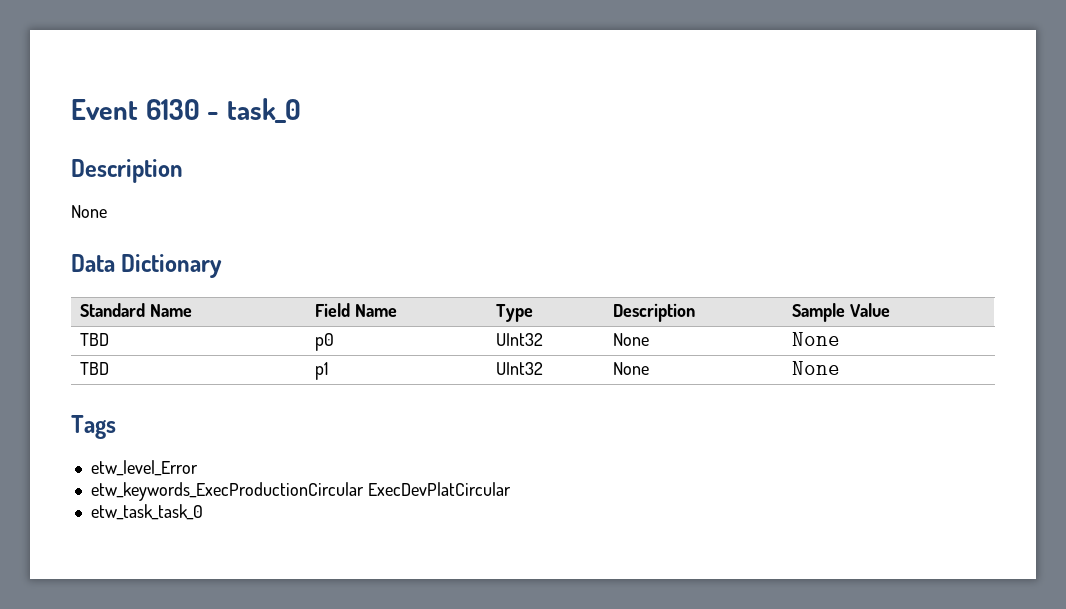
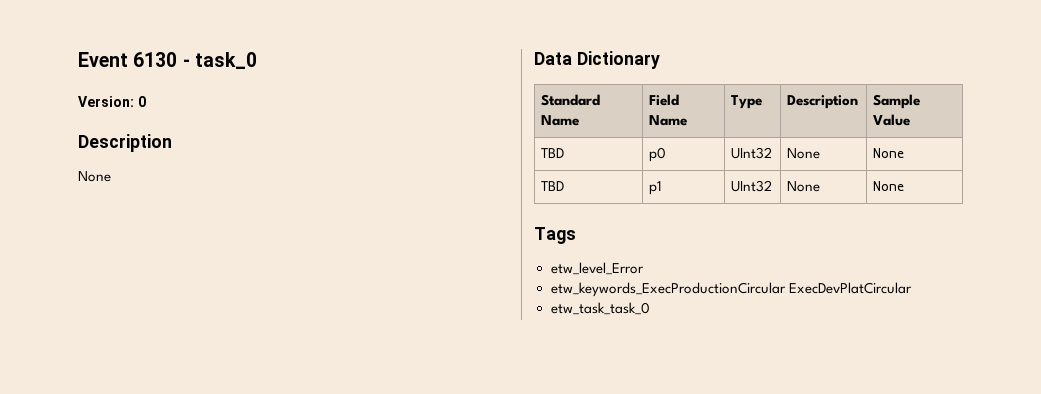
+ Version: 0

